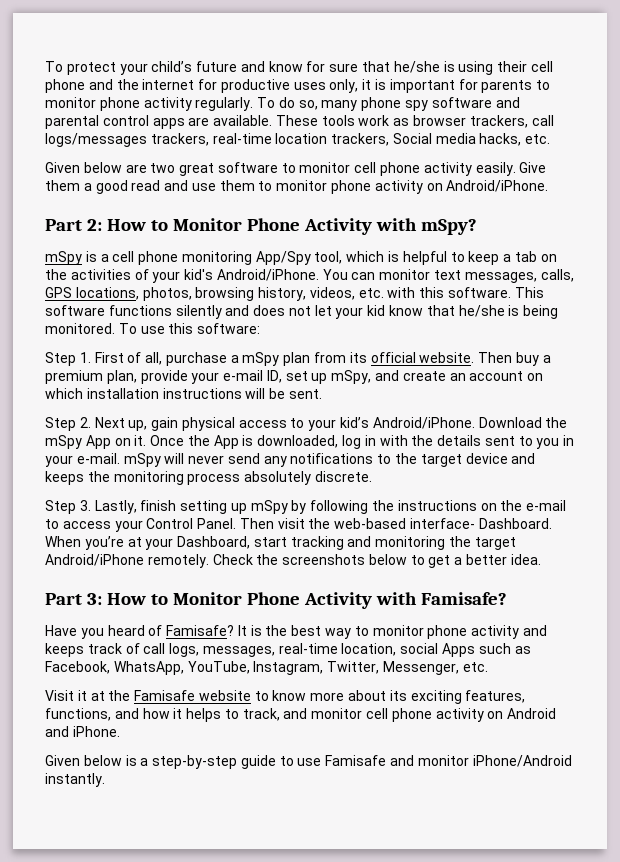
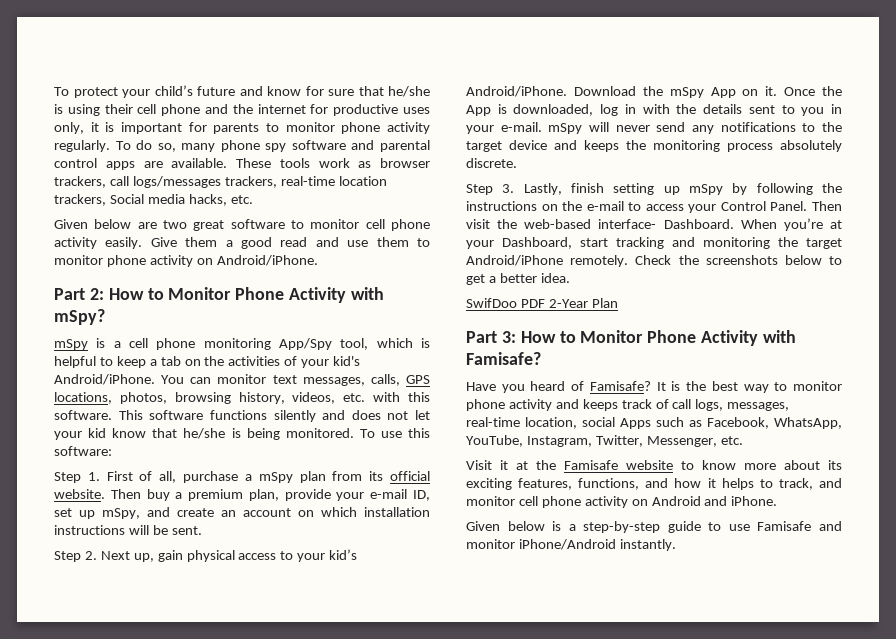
+ SwifDoo PDF 2-Year Plan

